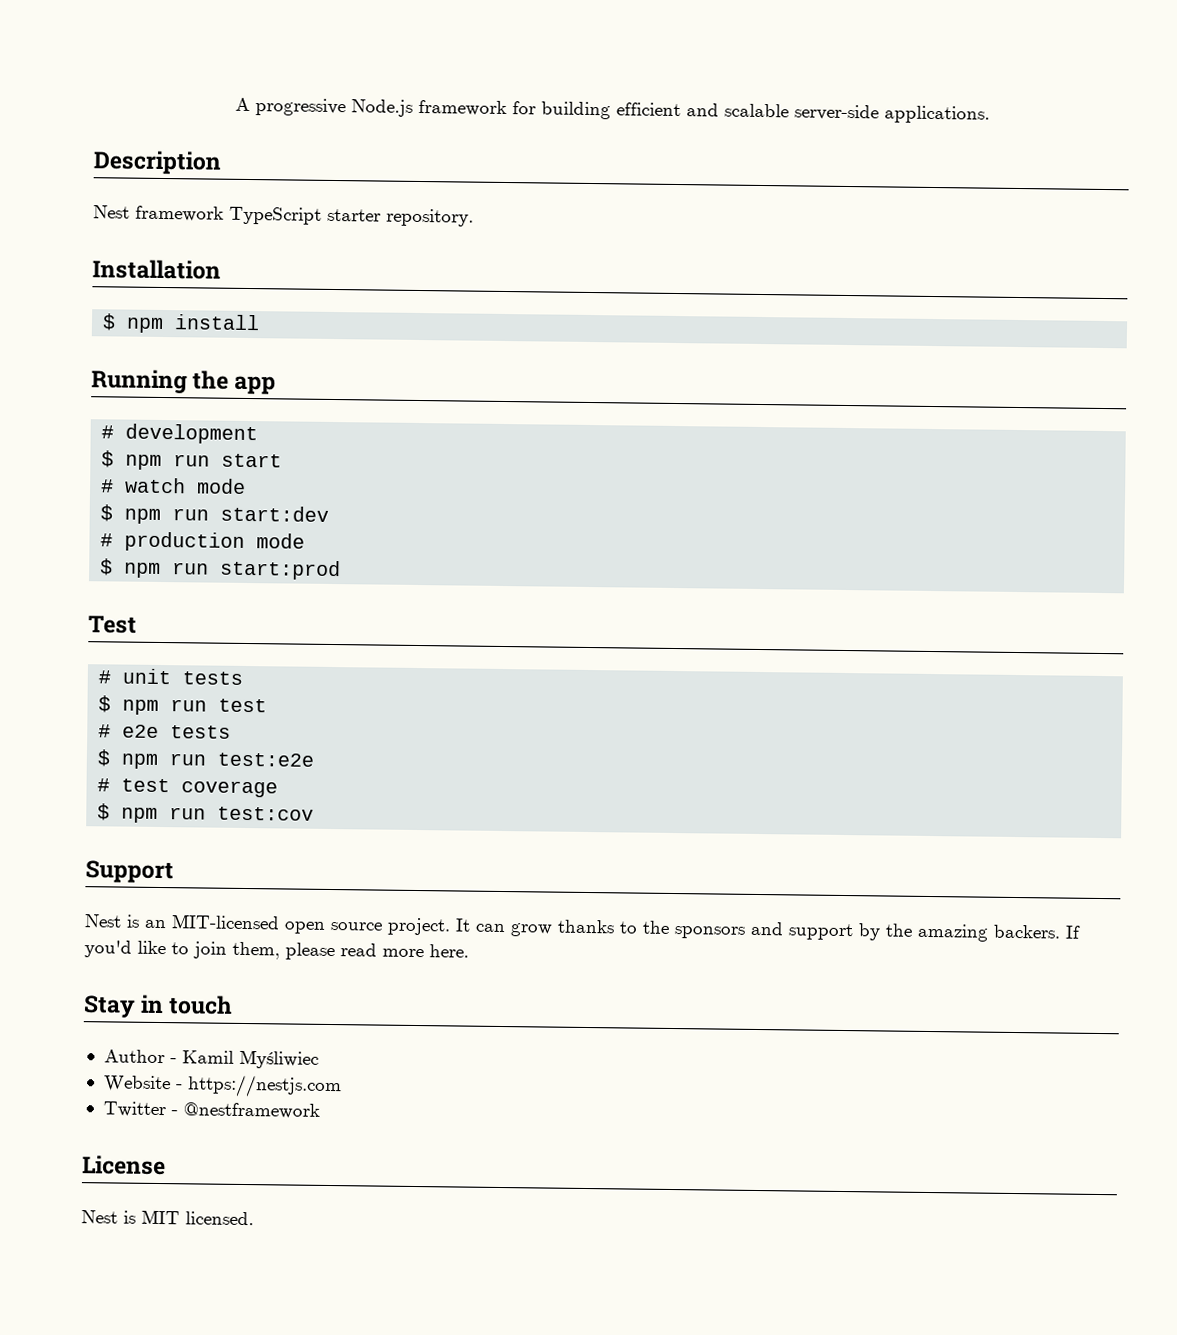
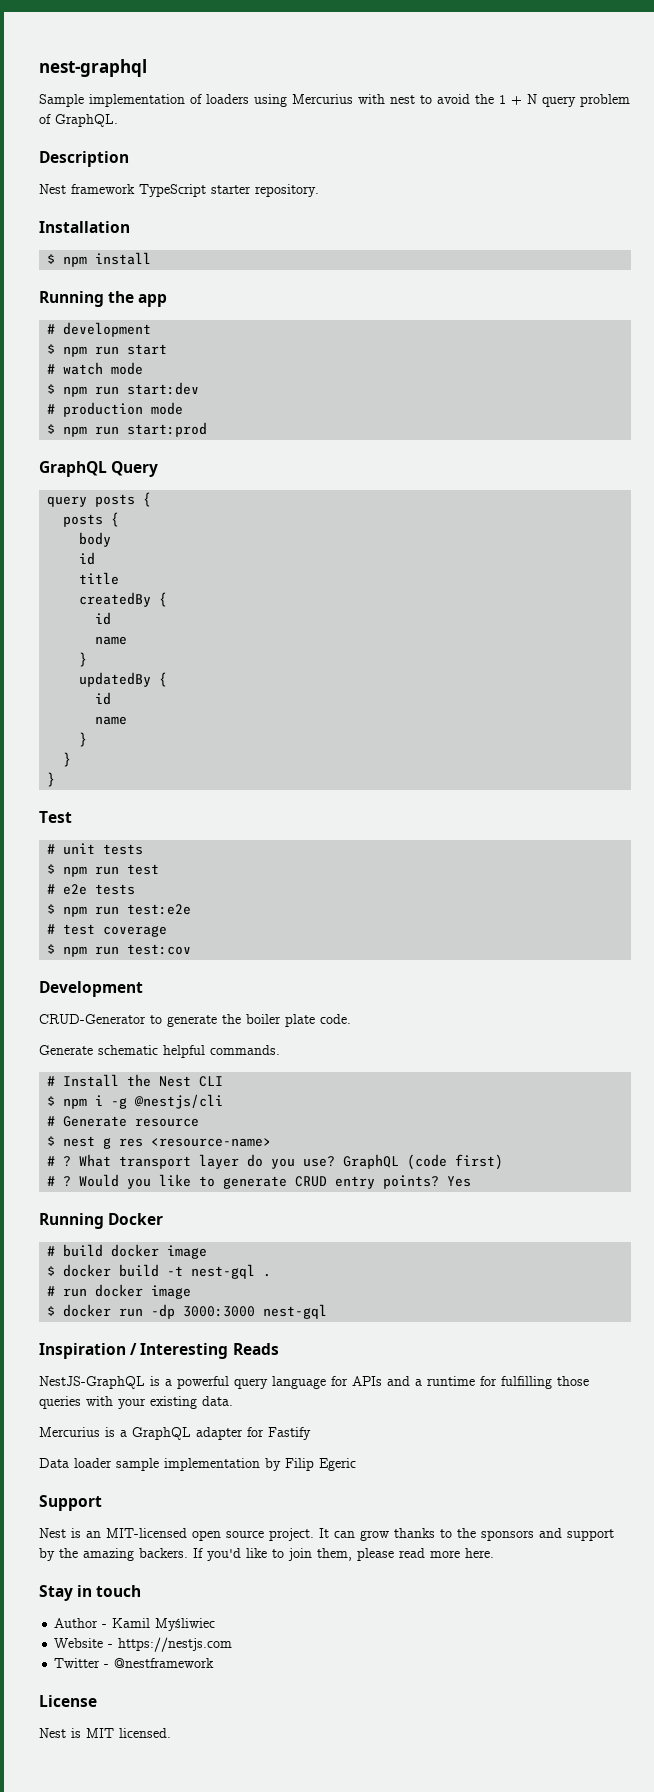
- A progressive Node.js framework for building efficient and scalable server-side applications.
+ nest-graphql
+ Sample implementation of loaders using Mercurius with nest to avoid the 1 + N query problem of GraphQL.
+ GraphQL Query
+ query posts {
+ posts {
+ body
+ id
+ title
+ createdBy {
+ id
+ name
+ }
+ updatedBy {
+ id
+ name
+ }
+ }
+ }
+ Development
+ CRUD-Generator to generate the boiler plate code.
+ Generate schematic helpful commands.
+ # Install the Nest CLI
+ $ npm i -g @nestjs/cli
+ # Generate resource
+ $ nest g res <resource-name>
+ # ? What transport layer do you use? GraphQL (code first)
+ # ? Would you like to generate CRUD entry points? Yes
+ Running Docker
+ # build docker image
+ $ docker build -t nest-gql .
+ # run docker image
+ $ docker run -dp 3000:3000 nest-gql
+ Inspiration / Interesting Reads
+ NestJS-GraphQL is a powerful query language for APIs and a runtime for fulfilling those queries with your existing data.
+ Mercurius is a GraphQL adapter for Fastify
+ Data loader sample implementation by Filip Egeric

